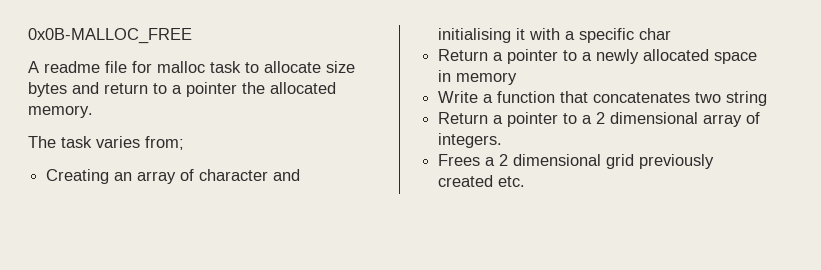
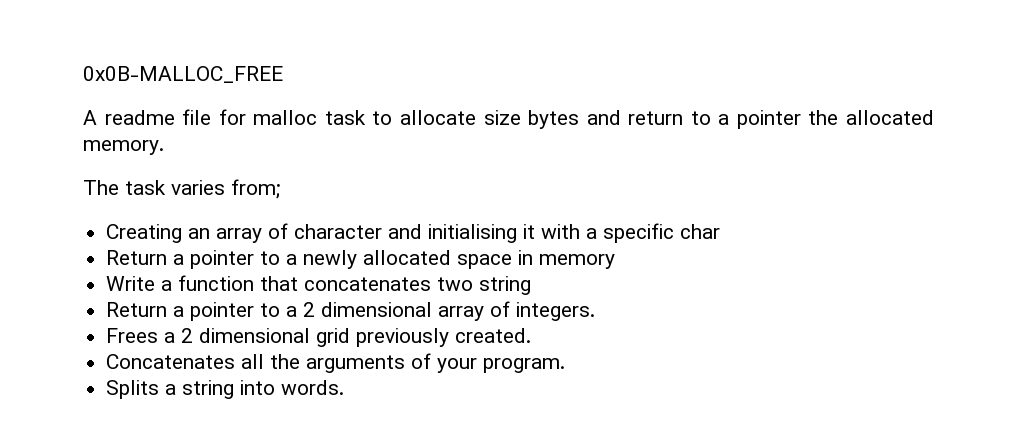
- Frees a 2 dimensional grid previously created etc.
+ Frees a 2 dimensional grid previously created.
+ Concatenates all the arguments of your program.
+ Splits a string into words.

